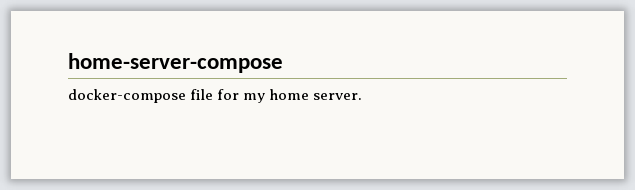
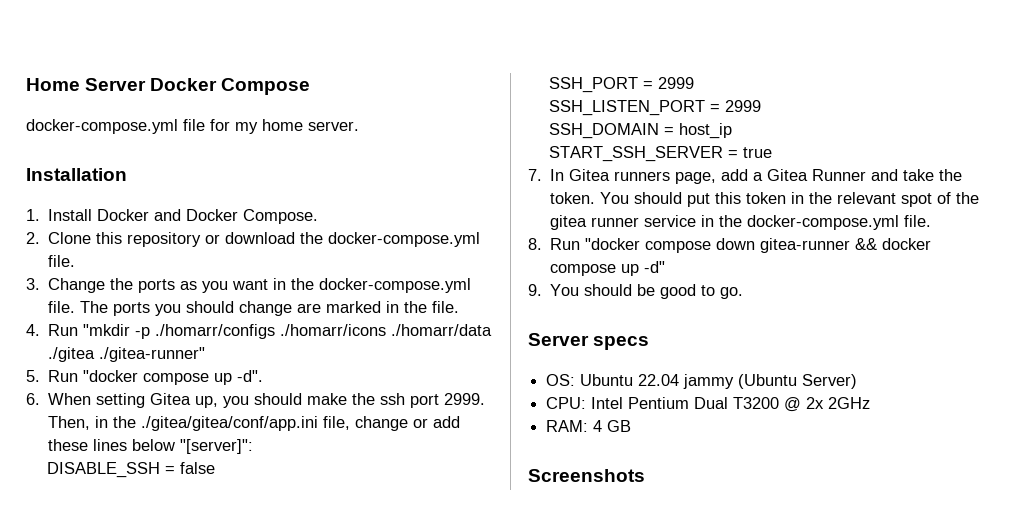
- home-server-compose
- docker-compose file for my home server.
+ Home Server Docker Compose
+ docker-compose.yml file for my home server.
+ Installation
+ 1. Install Docker and Docker Compose.
+ 2. Clone this repository or download the docker-compose.yml file.
+ 3. Change the ports as you want in the docker-compose.yml file. The ports you should change are marked in the file.
+ 4. Run "mkdir -p ./homarr/configs ./homarr/icons ./homarr/data ./gitea ./gitea-runner"
+ 5. Run "docker compose up -d".
+ 6. When setting Gitea up, you should make the ssh port 2999. Then, in the ./gitea/gitea/conf/app.ini file, change or add these lines below "[server]":
+ DISABLE_SSH = false
+ SSH_PORT = 2999
+ SSH_LISTEN_PORT = 2999
+ SSH_DOMAIN = host_ip
+ START_SSH_SERVER = true
+ 7. In Gitea runners page, add a Gitea Runner and take the token. You should put this token in the relevant spot of the gitea runner service in the docker-compose.yml file.
+ 8. Run "docker compose down gitea-runner && docker compose up -d"
+ 9. You should be good to go.
+ Server specs
+ OS: Ubuntu 22.04 jammy (Ubuntu Server)
+ CPU: Intel Pentium Dual T3200 @ 2x 2GHz
+ RAM: 4 GB
+ Screenshots

